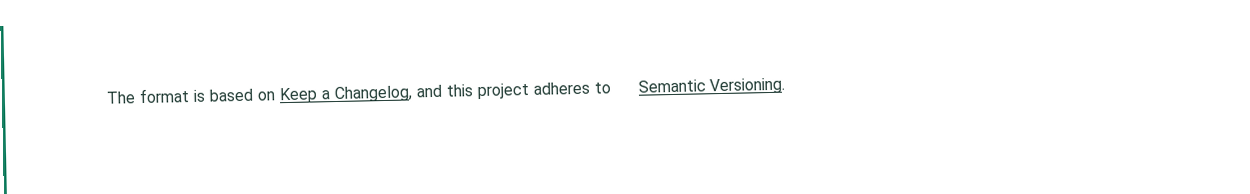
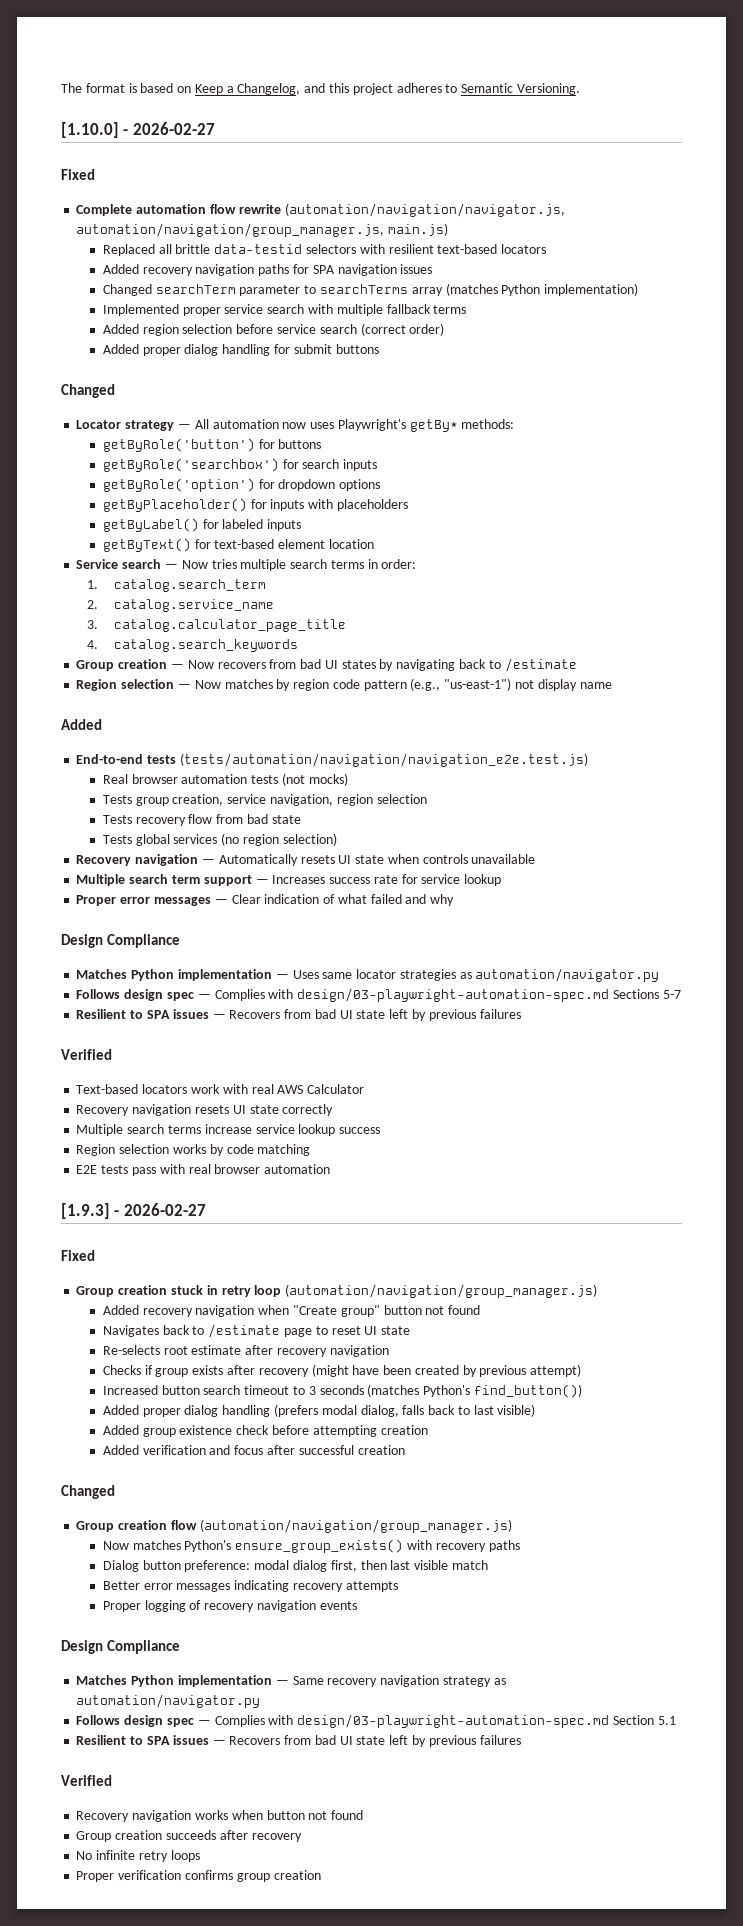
+ [1.10.0] - 2026-02-27
+ Fixed
+ Complete automation flow rewrite (automation/navigation/navigator.js, automation/navigation/group_manager.js, main.js)
+ Replaced all brittle data-testid selectors with resilient text-based locators
+ Added recovery navigation paths for SPA navigation issues
+ Changed searchTerm parameter to searchTerms array (matches Python implementation)
+ Implemented proper service search with multiple fallback terms
+ Added region selection before service search (correct order)
+ Added proper dialog handling for submit buttons
+ Changed
+ Locator strategy — All automation now uses Playwright's getBy* methods:
+ getByRole('button') for buttons
+ getByRole('searchbox') for search inputs
+ getByRole('option') for dropdown options
+ getByPlaceholder() for inputs with placeholders
+ getByLabel() for labeled inputs
+ getByText() for text-based element location
+ Service search — Now tries multiple search terms in order:
+ 1. catalog.search_term
+ 2. catalog.service_name
+ 3. catalog.calculator_page_title
+ 4. catalog.search_keywords
+ Group creation — Now recovers from bad UI states by navigating back to /estimate
+ Region selection — Now matches by region code pattern (e.g., "us-east-1") not display name
+ Added
+ End-to-end tests (tests/automation/navigation/navigation_e2e.test.js)
+ Real browser automation tests (not mocks)
+ Tests group creation, service navigation, region selection
+ Tests recovery flow from bad state
+ Tests global services (no region selection)
+ Recovery navigation — Automatically resets UI state when controls unavailable
+ Multiple search term support — Increases success rate for service lookup
+ Proper error messages — Clear indication of what failed and why
+ Design Compliance
+ Matches Python implementation — Uses same locator strategies as automation/navigator.py
+ Follows design spec — Complies with design/03-playwright-automation-spec.md Sections 5-7
+ Resilient to SPA issues — Recovers from bad UI state left by previous failures
+ Verified
+ Text-based locators work with real AWS Calculator
+ Recovery navigation resets UI state correctly
+ Multiple search terms increase service lookup success
+ Region selection works by code matching
+ E2E tests pass with real browser automation
+ [1.9.3] - 2026-02-27
+ Fixed
+ Group creation stuck in retry loop (automation/navigation/group_manager.js)
+ Added recovery navigation when "Create group" button not found
+ Navigates back to /estimate page to reset UI state
+ Re-selects root estimate after recovery navigation
+ Checks if group exists after recovery (might have been created by previous attempt)
+ Increased button search timeout to 3 seconds (matches Python's find_button())
+ Added proper dialog handling (prefers modal dialog, falls back to last visible)
+ Added group existence check before attempting creation
+ Added verification and focus after successful creation
+ Changed
+ Group creation flow (automation/navigation/group_manager.js)
+ Now matches Python's ensure_group_exists() with recovery paths
+ Dialog button preference: modal dialog first, then last visible match
+ Better error messages indicating recovery attempts
+ Proper logging of recovery navigation events
+ Design Compliance
+ Matches Python implementation — Same recovery navigation strategy as automation/navigator.py
+ Follows design spec — Complies with design/03-playwright-automation-spec.md Section 5.1
+ Resilient to SPA issues — Recovers from bad UI state left by previous failures
+ Verified
+ Recovery navigation works when button not found
+ Group creation succeeds after recovery
+ No infinite retry loops
+ Proper verification confirms group creation

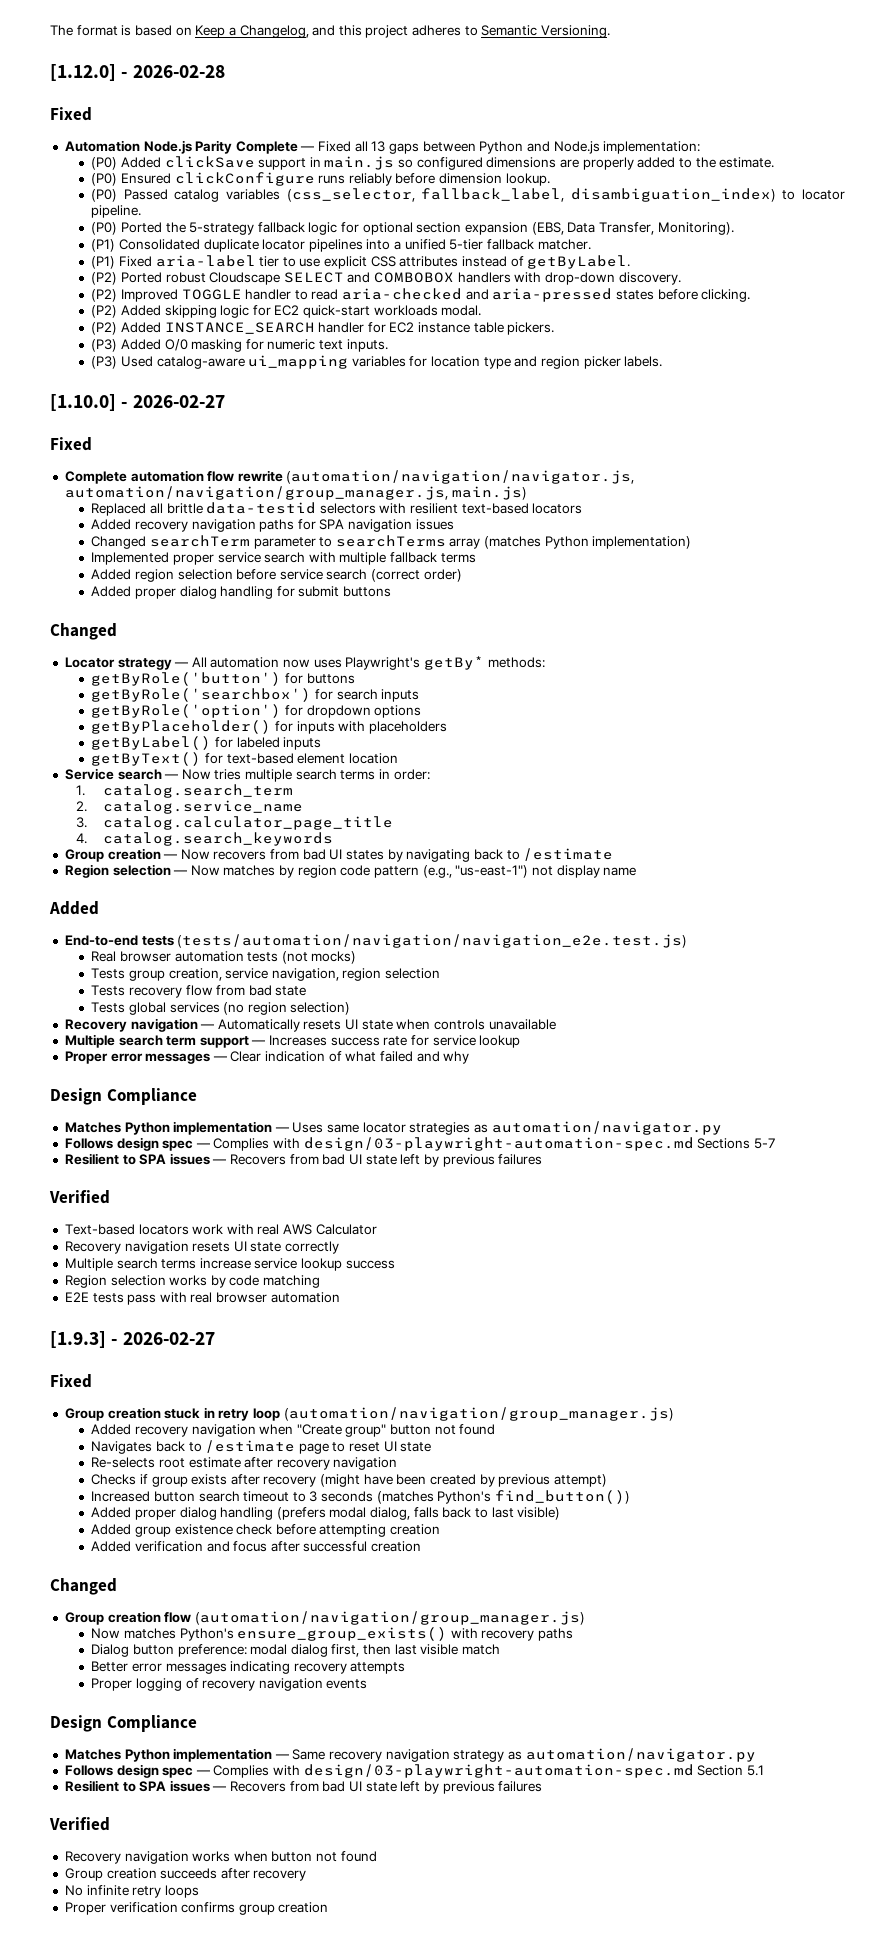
+ [1.12.0] - 2026-02-28
+ Fixed
+ Automation Node.js Parity Complete — Fixed all 13 gaps between Python and Node.js implementation:
+ (P0) Added clickSave support in main.js so configured dimensions are properly added to the estimate.
+ (P0) Ensured clickConfigure runs reliably before dimension lookup.
+ (P0) Passed catalog variables (css_selector, fallback_label, disambiguation_index) to locator pipeline.
+ (P0) Ported the 5-strategy fallback logic for optional section expansion (EBS, Data Transfer, Monitoring).
+ (P1) Consolidated duplicate locator pipelines into a unified 5-tier fallback matcher.
+ (P1) Fixed aria-label tier to use explicit CSS attributes instead of getByLabel.
+ (P2) Ported robust Cloudscape SELECT and COMBOBOX handlers with drop-down discovery.
+ (P2) Improved TOGGLE handler to read aria-checked and aria-pressed states before clicking.
+ (P2) Added skipping logic for EC2 quick-start workloads modal.
+ (P2) Added INSTANCE_SEARCH handler for EC2 instance table pickers.
+ (P3) Added O/0 masking for numeric text inputs.
+ (P3) Used catalog-aware ui_mapping variables for location type and region picker labels.

